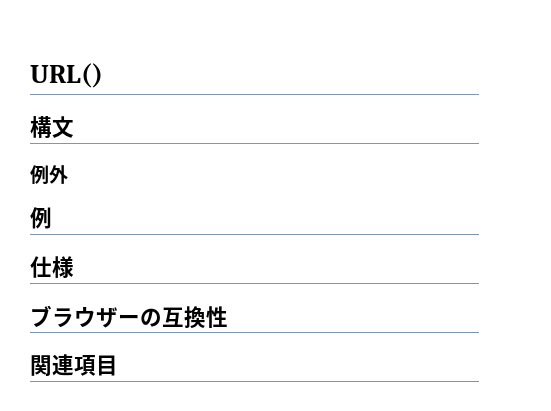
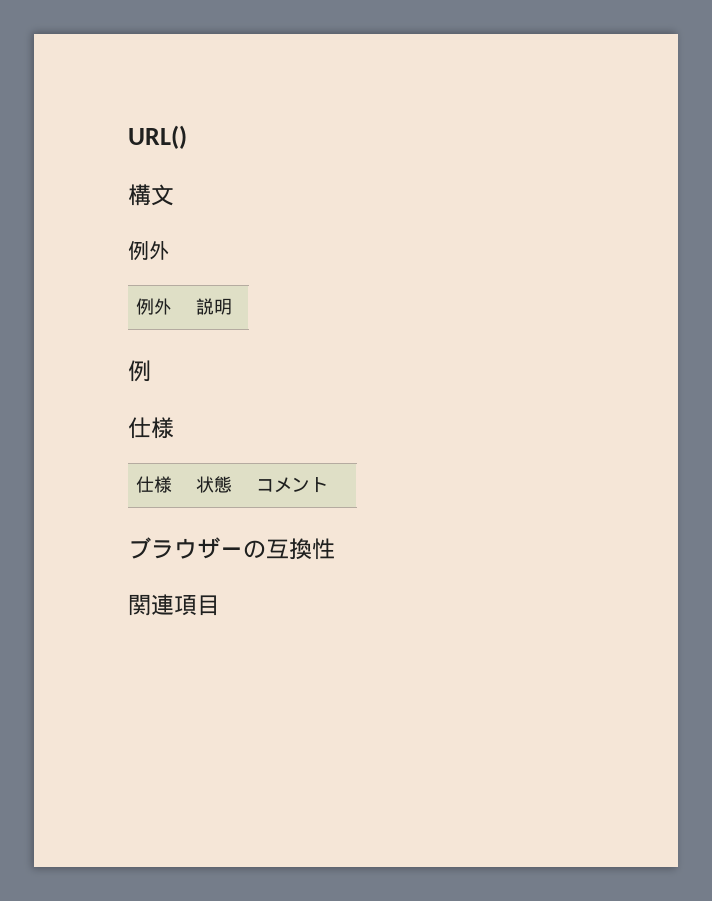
+ 例外 | 説明
+ 仕様 | 状態 | コメント

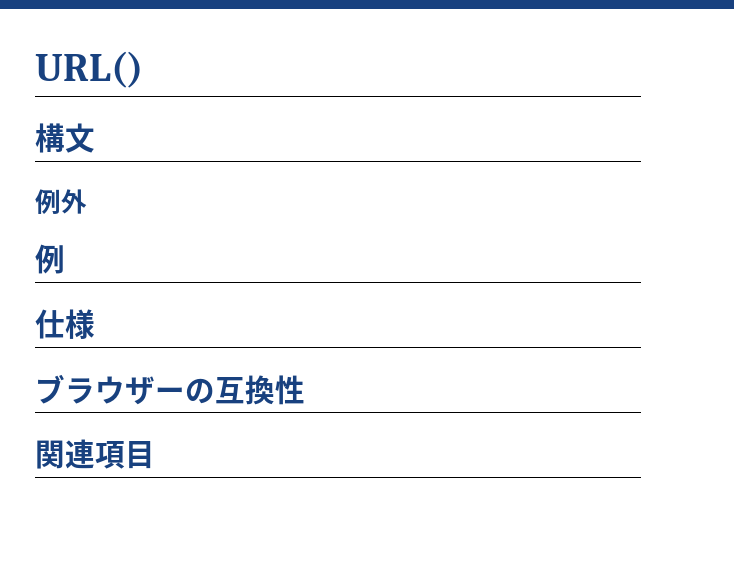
- 例外 | 説明
- 仕様 | 状態 | コメント

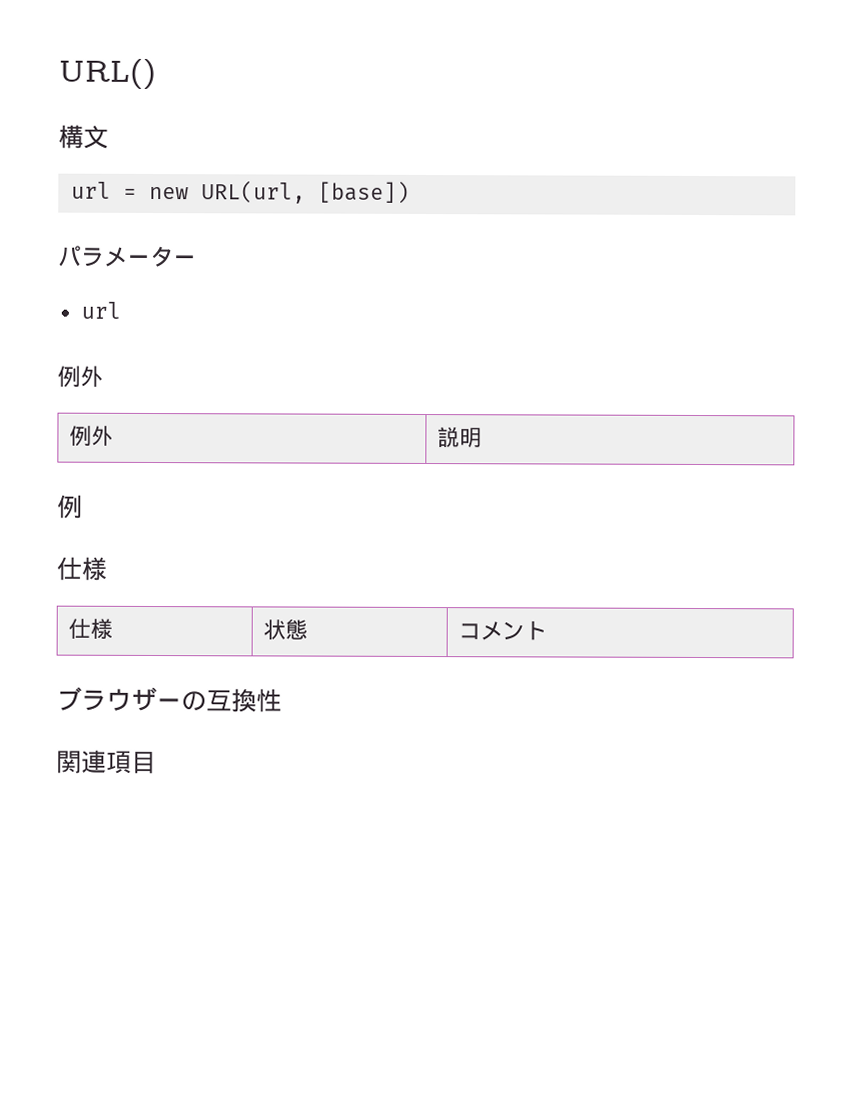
+ url = new URL(url, [base])
+ パラメーター
+ url
  例外
+ 例外 | 説明
+ 仕様 | 状態 | コメント

